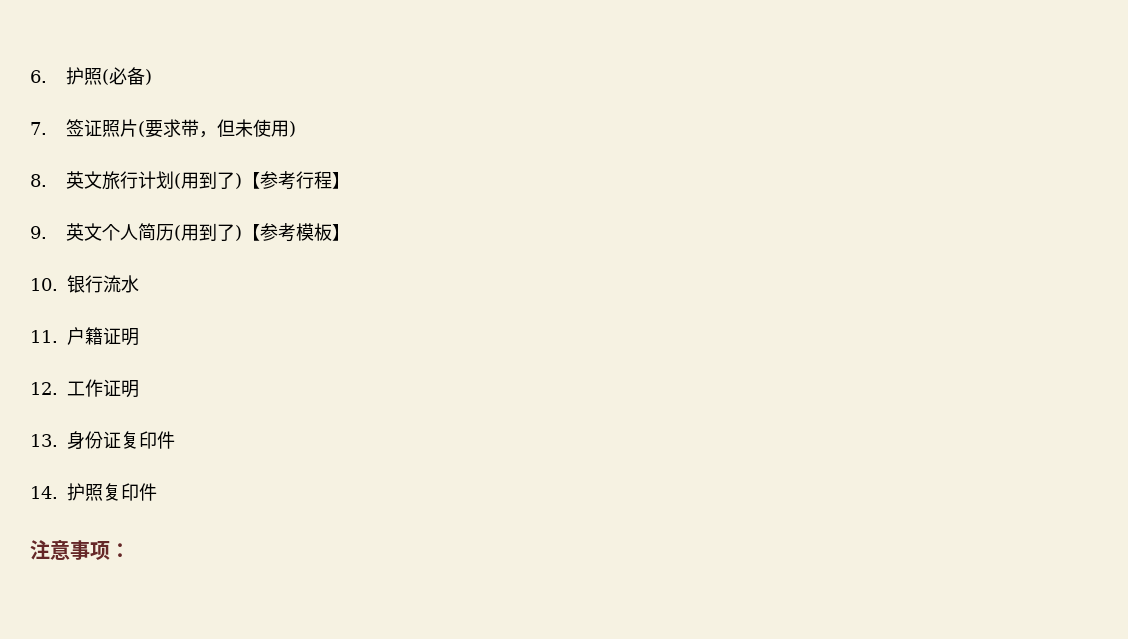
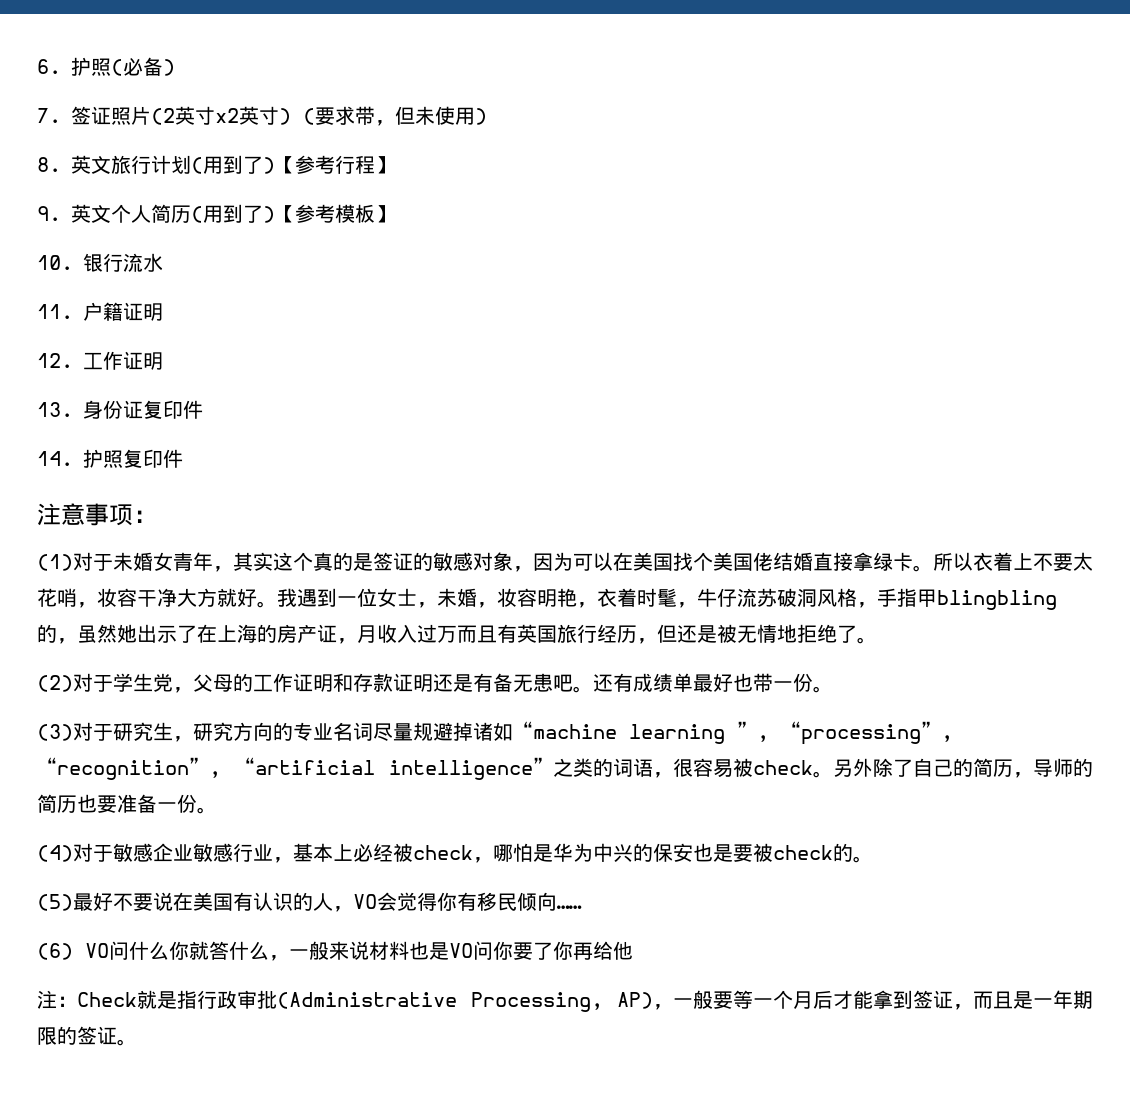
- 7.签证照片(要求带，但未使用)
+ 7.签证照片(2英寸x2英寸) (要求带，但未使用)
+ (1)对于未婚女青年，其实这个真的是签证的敏感对象，因为可以在美国找个美国佬结婚直接拿绿卡。所以衣着上不要太花哨，妆容干净大方就好。我遇到一位女士，未婚，妆容明艳，衣着时髦，牛仔流苏破洞风格，手指甲blingbling的，虽然她出示了在上海的房产证，月收入过万而且有英国旅行经历，但还是被无情地拒绝了。
+ (2)对于学生党，父母的工作证明和存款证明还是有备无患吧。还有成绩单最好也带一份。
+ (3)对于研究生，研究方向的专业名词尽量规避掉诸如“machine learning ”, “processing”, “recognition”, “artificial intelligence”之类的词语，很容易被check。另外除了自己的简历，导师的简历也要准备一份。
+ (4)对于敏感企业敏感行业，基本上必经被check，哪怕是华为中兴的保安也是要被check的。
+ (5)最好不要说在美国有认识的人，VO会觉得你有移民倾向……
+ (6) VO问什么你就答什么，一般来说材料也是VO问你要了你再给他
+ 注：Check就是指行政审批(Administrative Processing, AP)，一般要等一个月后才能拿到签证，而且是一年期限的签证。

